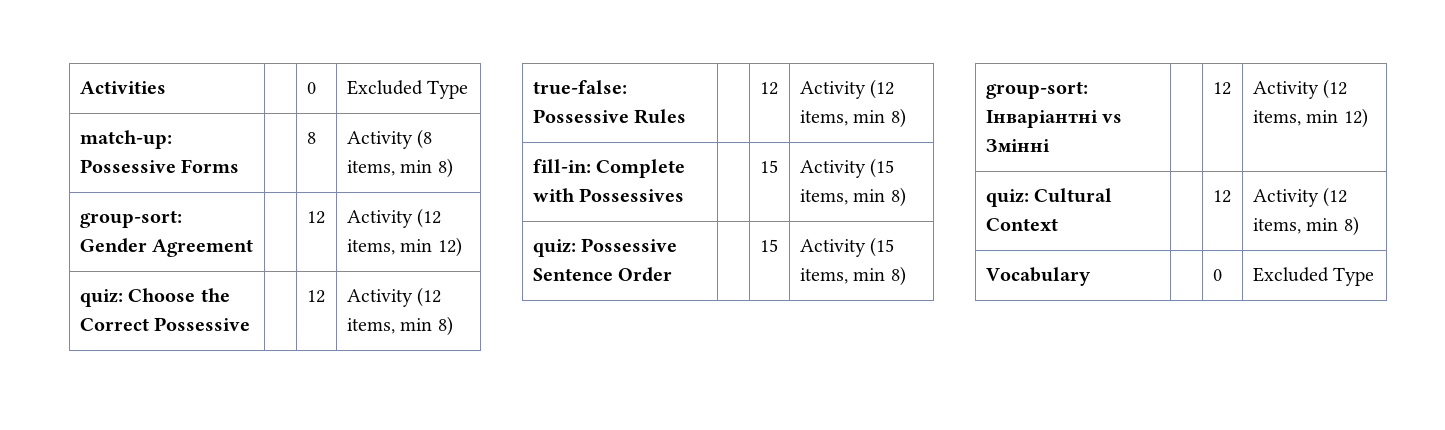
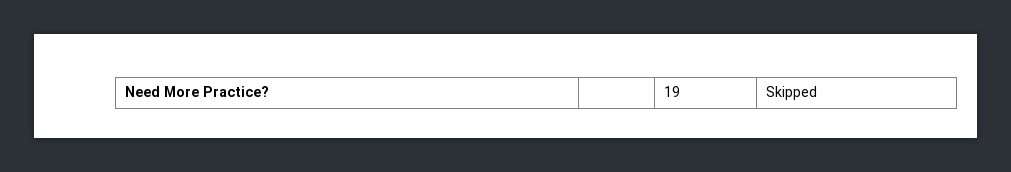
- Activities | | 0 | Excluded Type
- match-up: Possessive Forms | | 8 | Activity (8 items, min 8)
- group-sort: Gender Agreement | | 12 | Activity (12 items, min 12)
- quiz: Choose the Correct Possessive | | 12 | Activity (12 items, min 8)
- true-false: Possessive Rules | | 12 | Activity (12 items, min 8)
- fill-in: Complete with Possessives | | 15 | Activity (15 items, min 8)
- quiz: Possessive Sentence Order | | 15 | Activity (15 items, min 8)
- group-sort: Інваріантні vs Змінні | | 12 | Activity (12 items, min 12)
- quiz: Cultural Context | | 12 | Activity (12 items, min 8)
- Vocabulary | | 0 | Excluded Type
+ Need More Practice? | | 19 | Skipped

